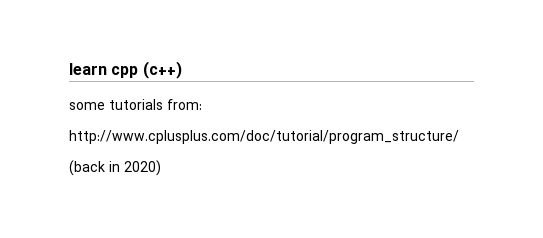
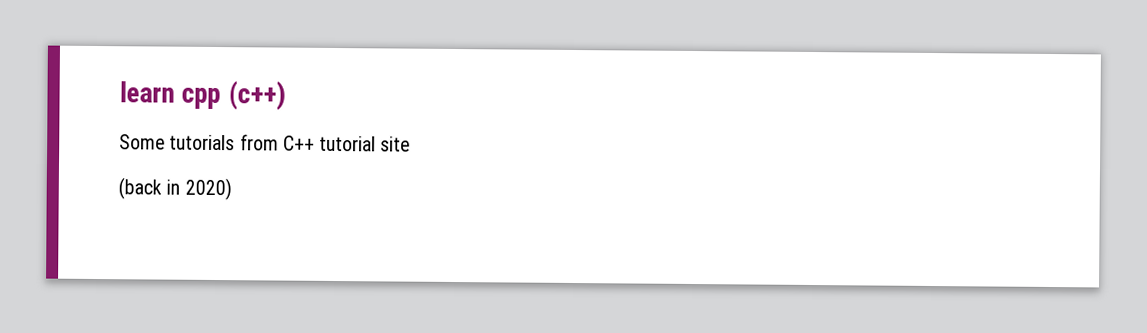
- some tutorials from:
- http://www.cplusplus.com/doc/tutorial/program_structure/
+ Some tutorials from C++ tutorial site

